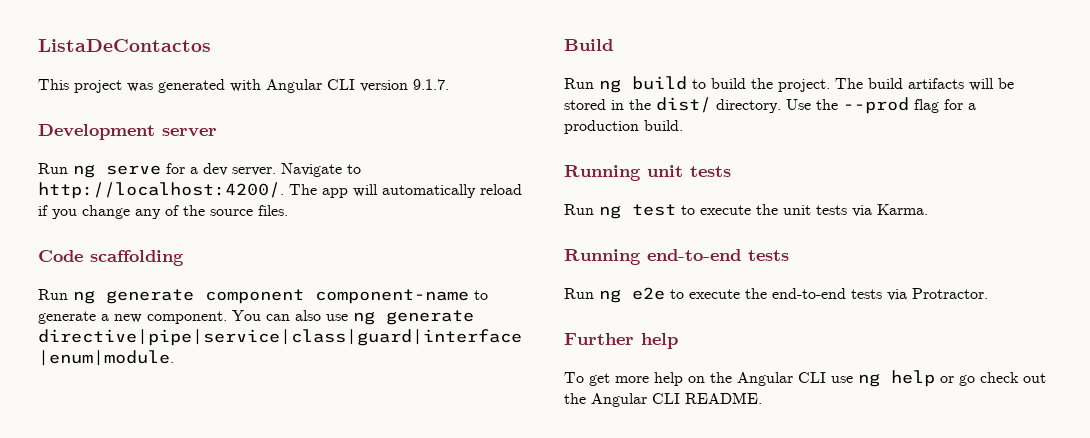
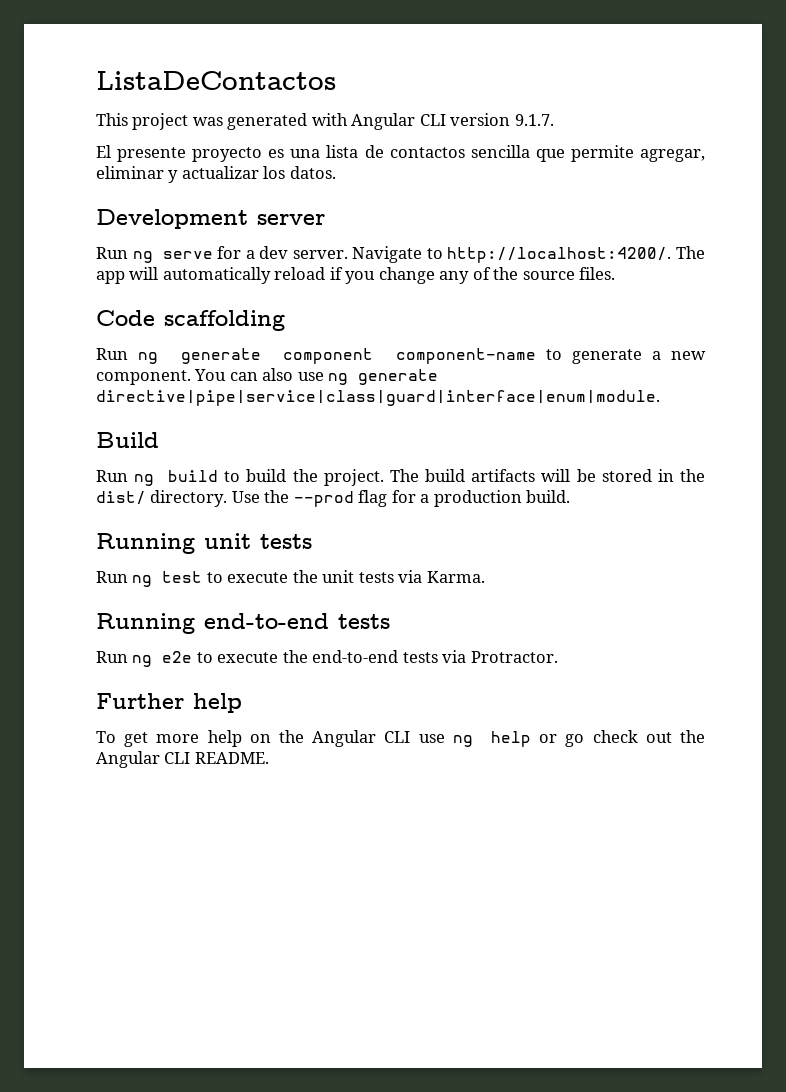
+ El presente proyecto es una lista de contactos sencilla que permite agregar, eliminar y actualizar los datos.

